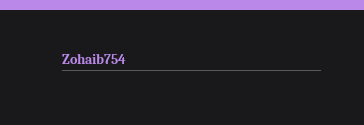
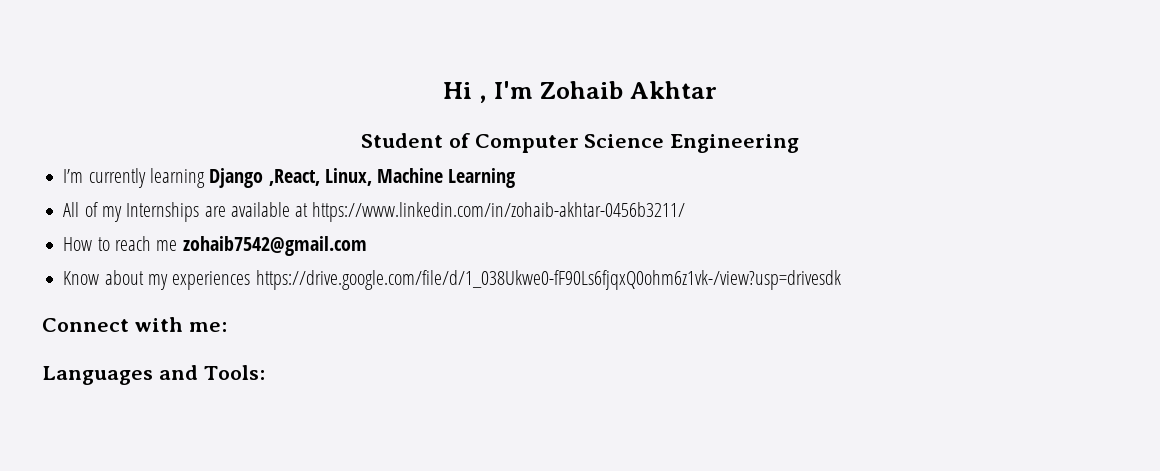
- Zohaib754
+ Hi , I'm Zohaib Akhtar
+ Student of Computer Science Engineering
+ I’m currently learning Django ,React, Linux, Machine Learning
+ All of my Internships are available at https://www.linkedin.com/in/zohaib-akhtar-0456b3211/
+ How to reach me zohaib7542@gmail.com
+ Know about my experiences https://drive.google.com/file/d/1_038Ukwe0-fF90Ls6fjqxQ0ohm6z1vk-/view?usp=drivesdk
+ Connect with me:
+ Languages and Tools:

